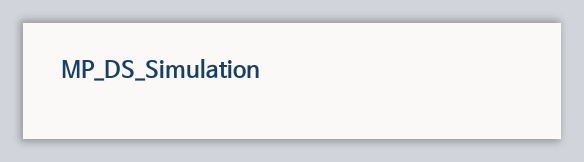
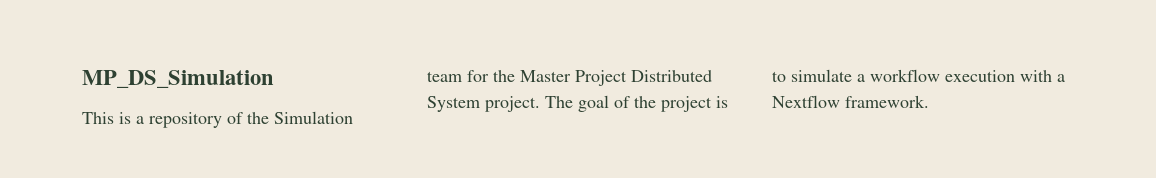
+ This is a repository of the Simulation team for the Master Project Distributed System project. The goal of the project is to simulate a workflow execution with a Nextflow framework.

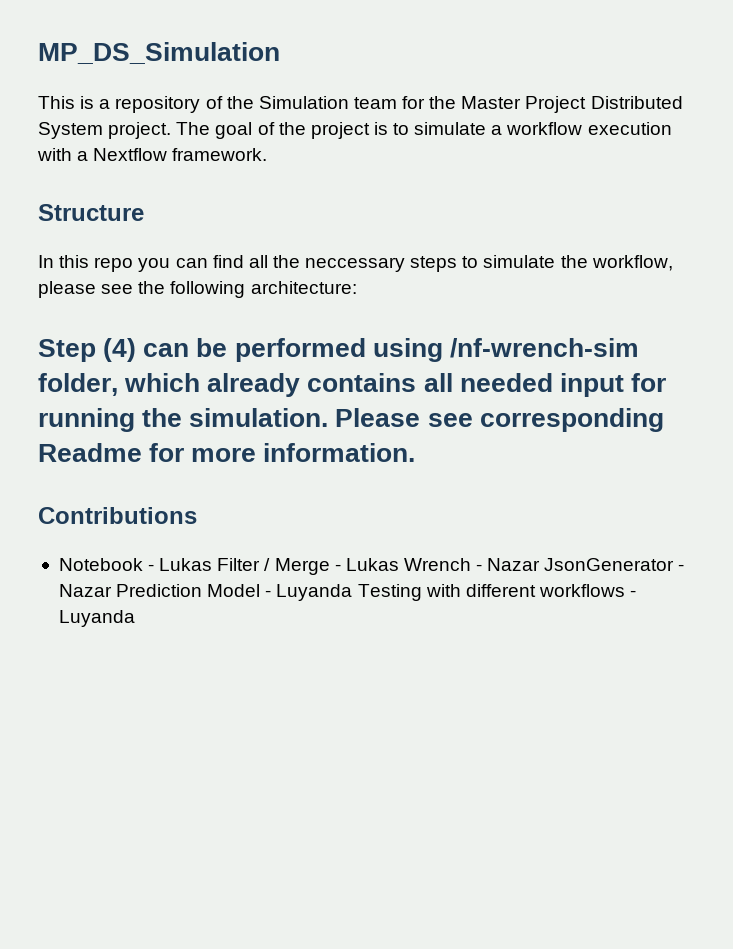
+ Structure
+ In this repo you can find all the neccessary steps to simulate the workflow, please see the following architecture:
+ Step (4) can be performed using /nf-wrench-sim folder, which already contains all needed input for running the simulation. Please see corresponding Readme for more information.
+ Contributions
+ Notebook - Lukas Filter / Merge - Lukas Wrench - Nazar JsonGenerator - Nazar Prediction Model - Luyanda Testing with different workflows - Luyanda

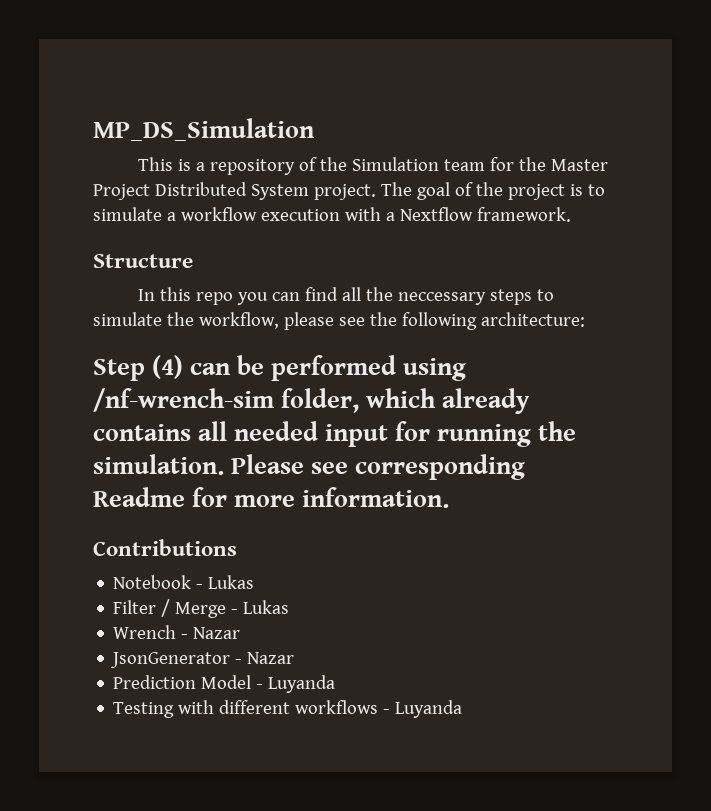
- Notebook - Lukas Filter / Merge - Lukas Wrench - Nazar JsonGenerator - Nazar Prediction Model - Luyanda Testing with different workflows - Luyanda
+ Notebook - Lukas
+ Filter / Merge - Lukas
+ Wrench - Nazar
+ JsonGenerator - Nazar
+ Prediction Model - Luyanda
+ Testing with different workflows - Luyanda

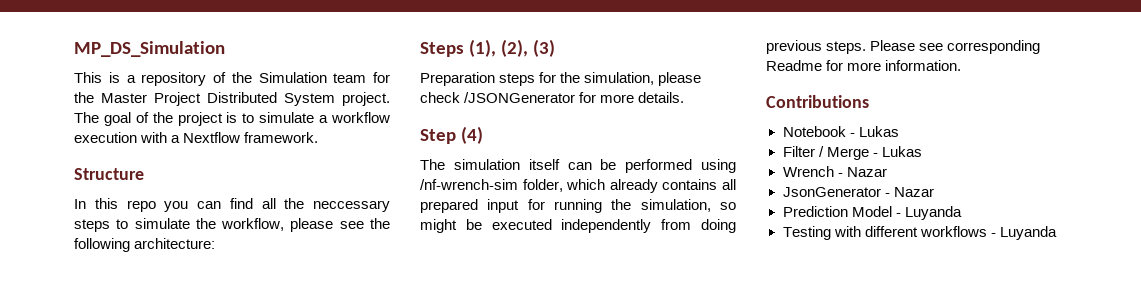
+ Steps (1), (2), (3)
+ Preparation steps for the simulation, please check /JSONGenerator for more details.
- Step (4) can be performed using /nf-wrench-sim folder, which already contains all needed input for running the simulation.
+ Step (4)
+ The simulation itself can be performed using /nf-wrench-sim folder, which already contains all prepared input for running the simulation, so might be executed independently from doing previous steps.

